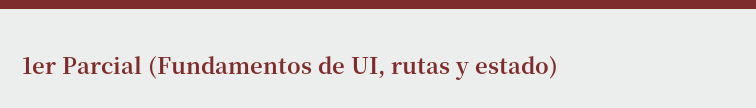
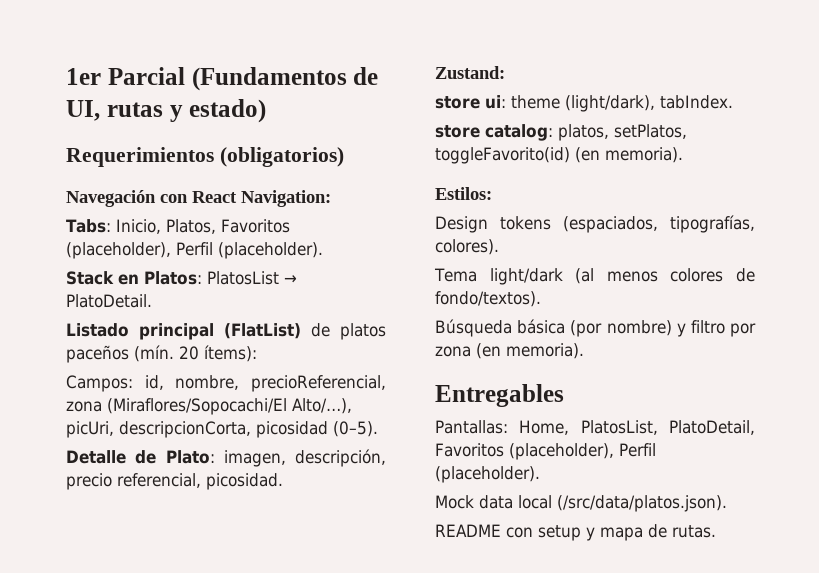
+ Requerimientos (obligatorios)
+ Navegación con React Navigation:
+ Tabs: Inicio, Platos, Favoritos (placeholder), Perfil (placeholder).
+ Stack en Platos: PlatosList → PlatoDetail.
+ Listado principal (FlatList) de platos paceños (mín. 20 ítems):
+ Campos: id, nombre, precioReferencial, zona (Miraflores/Sopocachi/El Alto/…), picUri, descripcionCorta, picosidad (0–5).
+ Detalle de Plato: imagen, descripción, precio referencial, picosidad.
+ Zustand:
+ store ui: theme (light/dark), tabIndex.
+ store catalog: platos, setPlatos, toggleFavorito(id) (en memoria).
+ Estilos:
+ Design tokens (espaciados, tipografías, colores).
+ Tema light/dark (al menos colores de fondo/textos).
+ Búsqueda básica (por nombre) y filtro por zona (en memoria).
+ Entregables
+ Pantallas: Home, PlatosList, PlatoDetail, Favoritos (placeholder), Perfil (placeholder).
+ Mock data local (/src/data/platos.json).
+ README con setup y mapa de rutas.

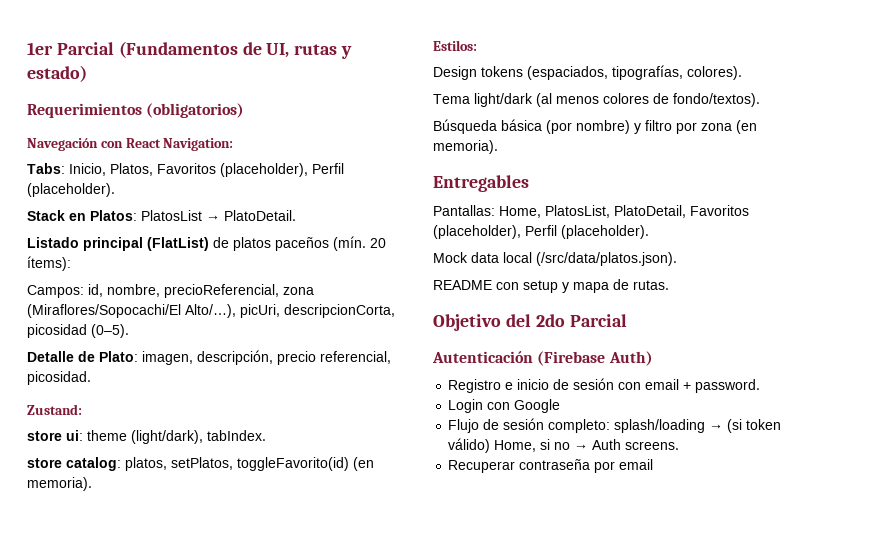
+ Objetivo del 2do Parcial
+ Autenticación (Firebase Auth)
+ Registro e inicio de sesión con email + password.
+ Login con Google
+ Flujo de sesión completo: splash/loading → (si token válido) Home, si no → Auth screens.
+ Recuperar contraseña por email

